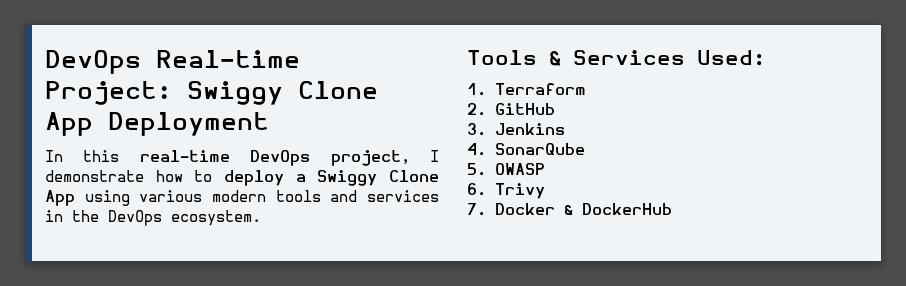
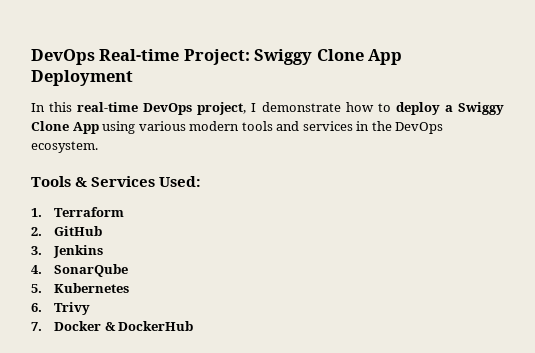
- 5. OWASP
+ 5. Kubernetes

